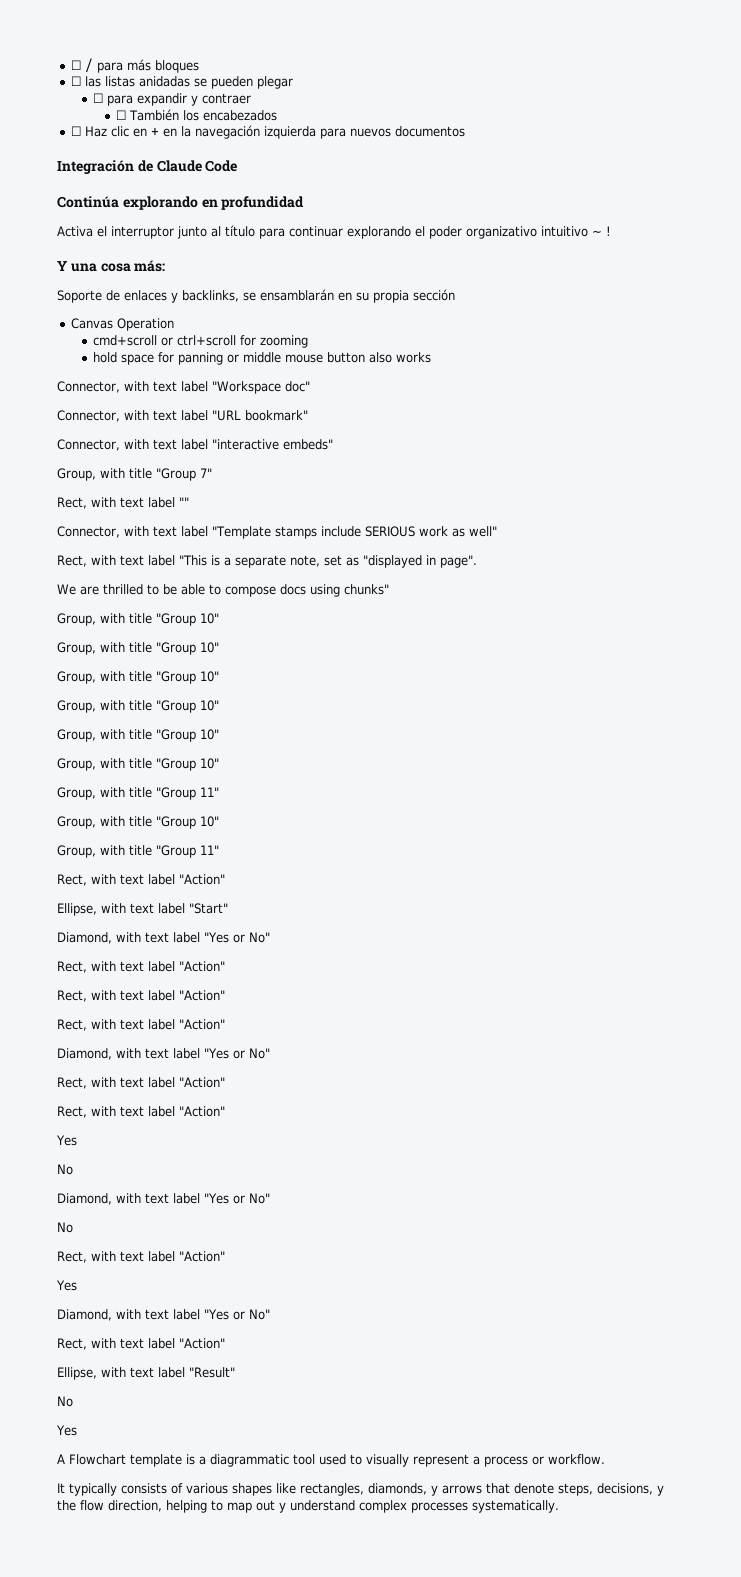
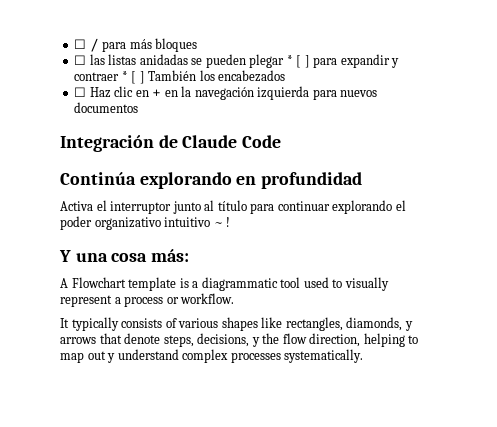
- ☐ las listas anidadas se pueden plegar
- ☐ para expandir y contraer
- ☐ También los encabezados
+ ☐ las listas anidadas se pueden plegar * [ ] para expandir y contraer * [ ] También los encabezados
- Soporte de enlaces y backlinks, se ensamblarán en su propia sección
- Canvas Operation
- cmd+scroll or ctrl+scroll for zooming
- hold space for panning or middle mouse button also works
- Connector, with text label "Workspace doc"
- Connector, with text label "URL bookmark"
- Connector, with text label "interactive embeds"
- Group, with title "Group 7"
- Rect, with text label ""
- Connector, with text label "Template stamps include SERIOUS work as well"
- Rect, with text label "This is a separate note, set as "displayed in page".
- We are thrilled to be able to compose docs using chunks"
- Group, with title "Group 10"
- Group, with title "Group 10"
- Group, with title "Group 10"
- Group, with title "Group 10"
- Group, with title "Group 10"
- Group, with title "Group 10"
- Group, with title "Group 11"
- Group, with title "Group 10"
- Group, with title "Group 11"
- Rect, with text label "Action"
- Ellipse, with text label "Start"
- Diamond, with text label "Yes or No"
- Rect, with text label "Action"
- Rect, with text label "Action"
- Rect, with text label "Action"
- Diamond, with text label "Yes or No"
- Rect, with text label "Action"
- Rect, with text label "Action"
- Yes
- No
- Diamond, with text label "Yes or No"
- No
- Rect, with text label "Action"
- Yes
- Diamond, with text label "Yes or No"
- Rect, with text label "Action"
- Ellipse, with text label "Result"
- No
- Yes

